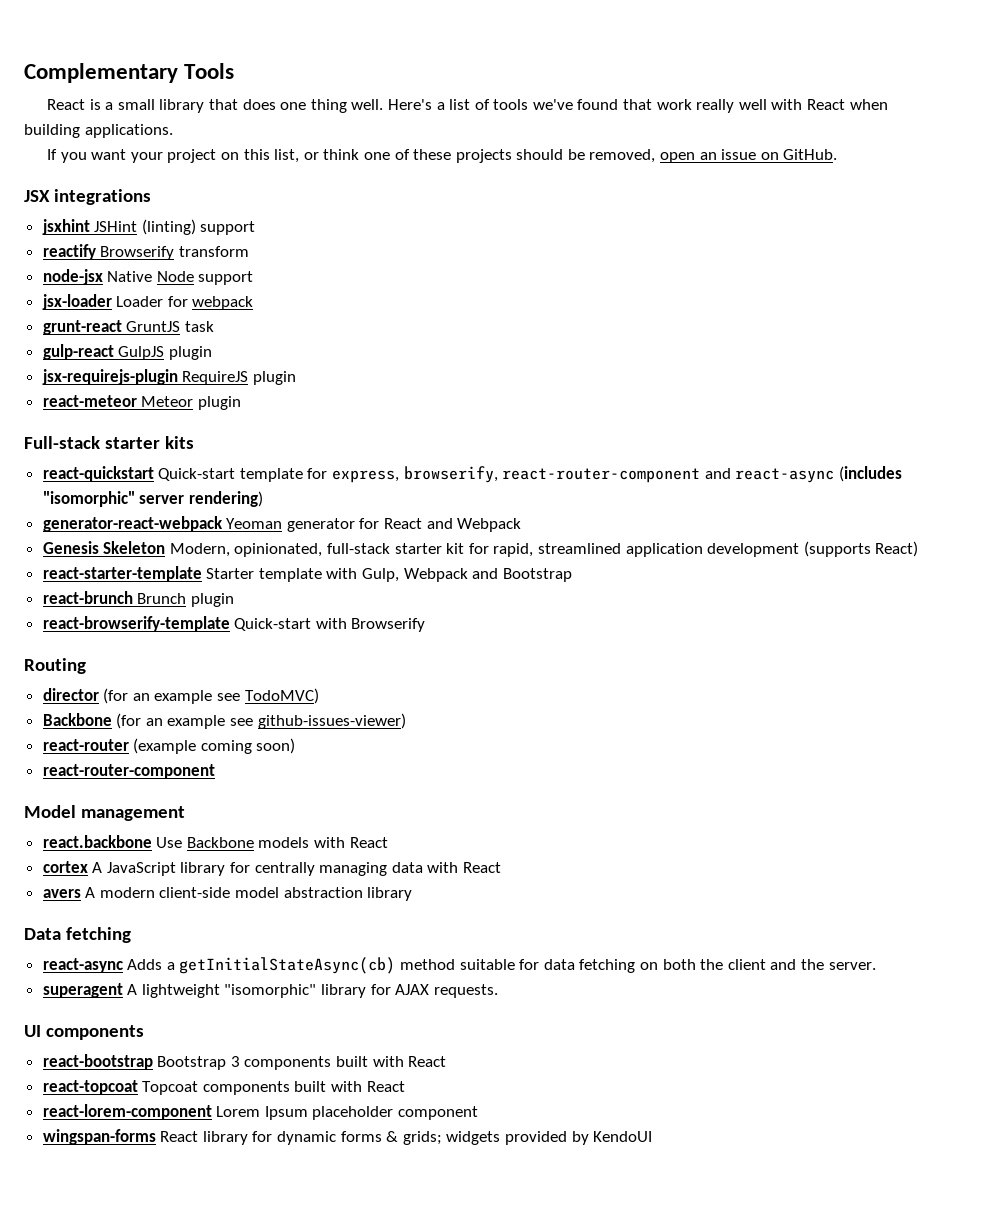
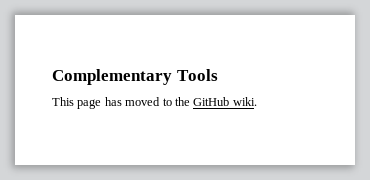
- React is a small library that does one thing well. Here's a list of tools we've found that work really well with React when building applications.
- If you want your project on this list, or think one of these projects should be removed, open an issue on GitHub.
- JSX integrations
- jsxhint JSHint (linting) support
- reactify Browserify transform
- node-jsx Native Node support
- jsx-loader Loader for webpack
- grunt-react GruntJS task
- gulp-react GulpJS plugin
- jsx-requirejs-plugin RequireJS plugin
- react-meteor Meteor plugin
- Full-stack starter kits
- react-quickstart Quick-start template for express, browserify, react-router-component and react-async (includes "isomorphic" server rendering)
- generator-react-webpack Yeoman generator for React and Webpack
- Genesis Skeleton Modern, opinionated, full-stack starter kit for rapid, streamlined application development (supports React)
- react-starter-template Starter template with Gulp, Webpack and Bootstrap
- react-brunch Brunch plugin
- react-browserify-template Quick-start with Browserify
- Routing
- director (for an example see TodoMVC)
- Backbone (for an example see github-issues-viewer)
- react-router (example coming soon)
- react-router-component
- Model management
- react.backbone Use Backbone models with React
- cortex A JavaScript library for centrally managing data with React
- avers A modern client-side model abstraction library
- Data fetching
- react-async Adds a getInitialStateAsync(cb) method suitable for data fetching on both the client and the server.
- superagent A lightweight "isomorphic" library for AJAX requests.
- UI components
- react-bootstrap Bootstrap 3 components built with React
- react-topcoat Topcoat components built with React
- react-lorem-component Lorem Ipsum placeholder component
- wingspan-forms React library for dynamic forms & grids; widgets provided by KendoUI
+ This page has moved to the GitHub wiki.

